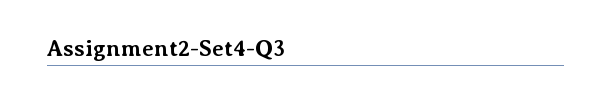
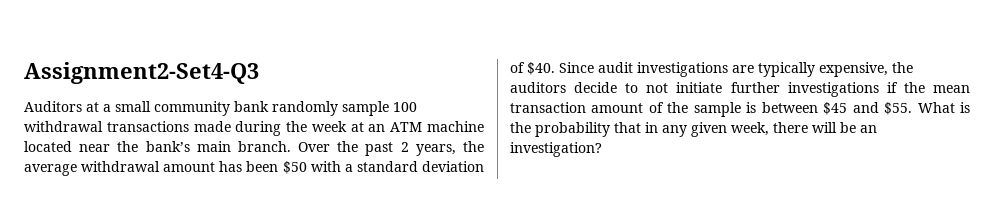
+ Auditors at a small community bank randomly sample 100 withdrawal transactions made during the week at an ATM machine located near the bank’s main branch. Over the past 2 years, the average withdrawal amount has been $50 with a standard deviation of $40. Since audit investigations are typically expensive, the auditors decide to not initiate further investigations if the mean transaction amount of the sample is between $45 and $55. What is the probability that in any given week, there will be an investigation?

